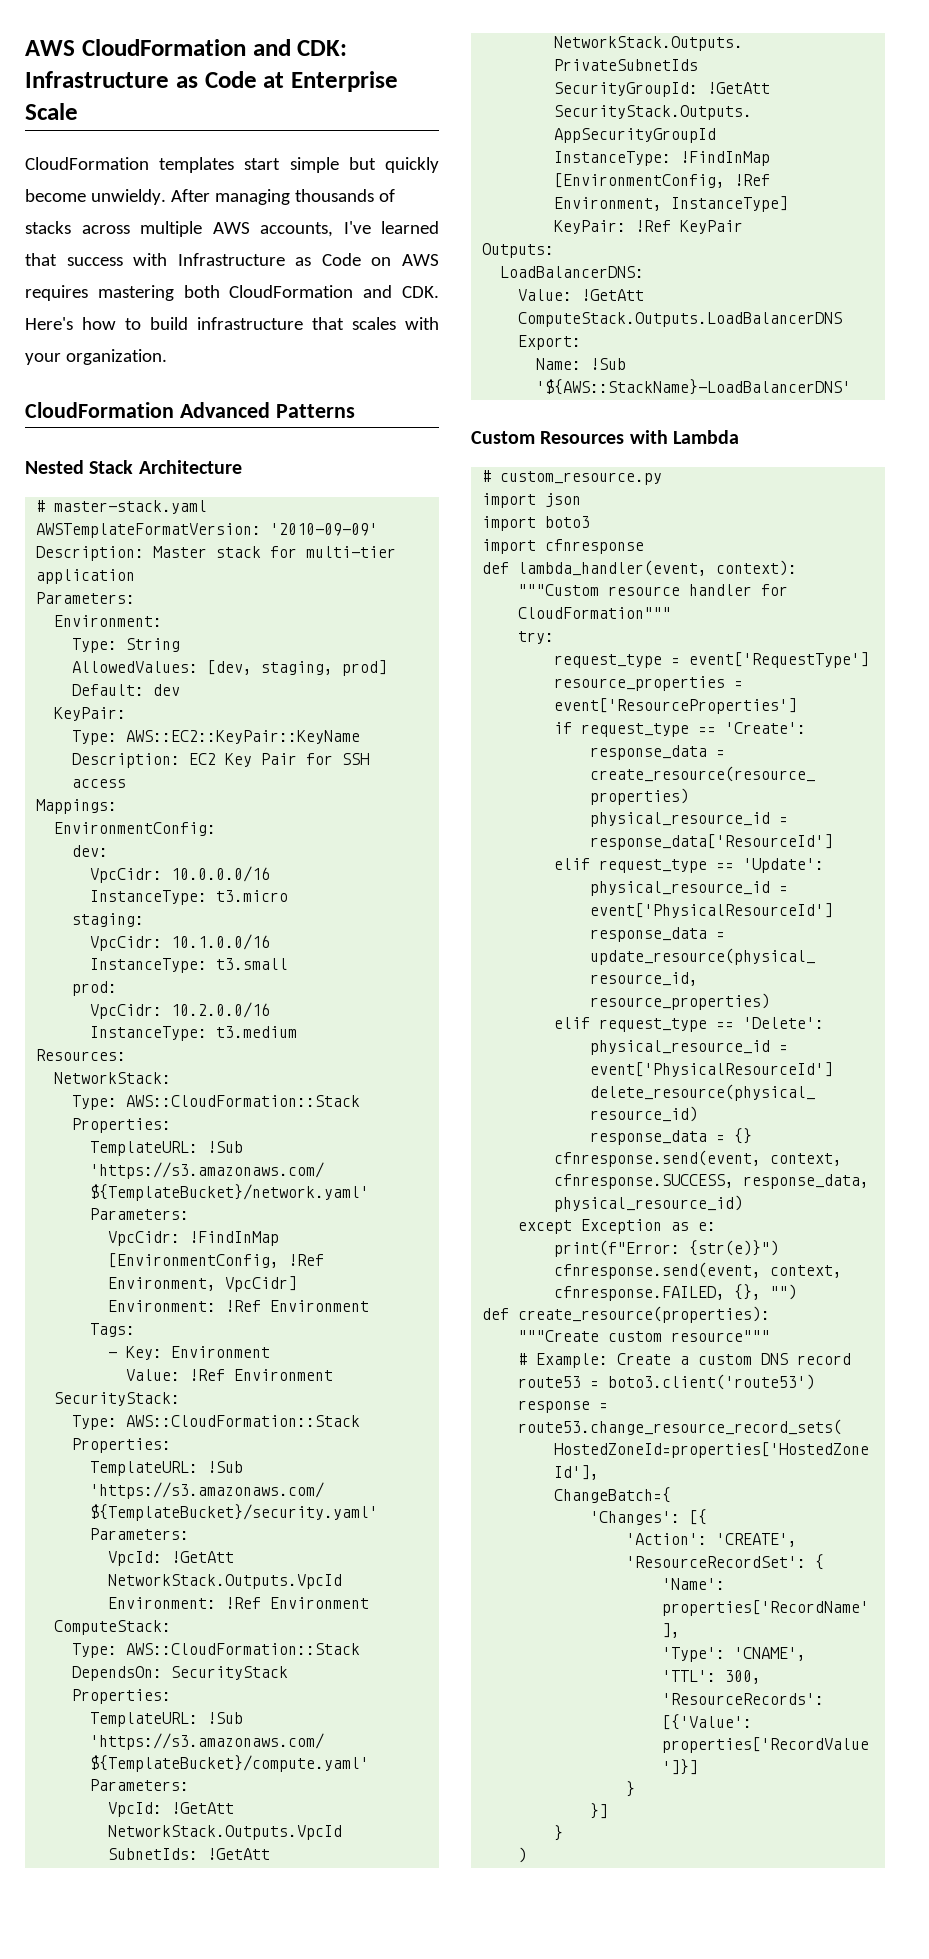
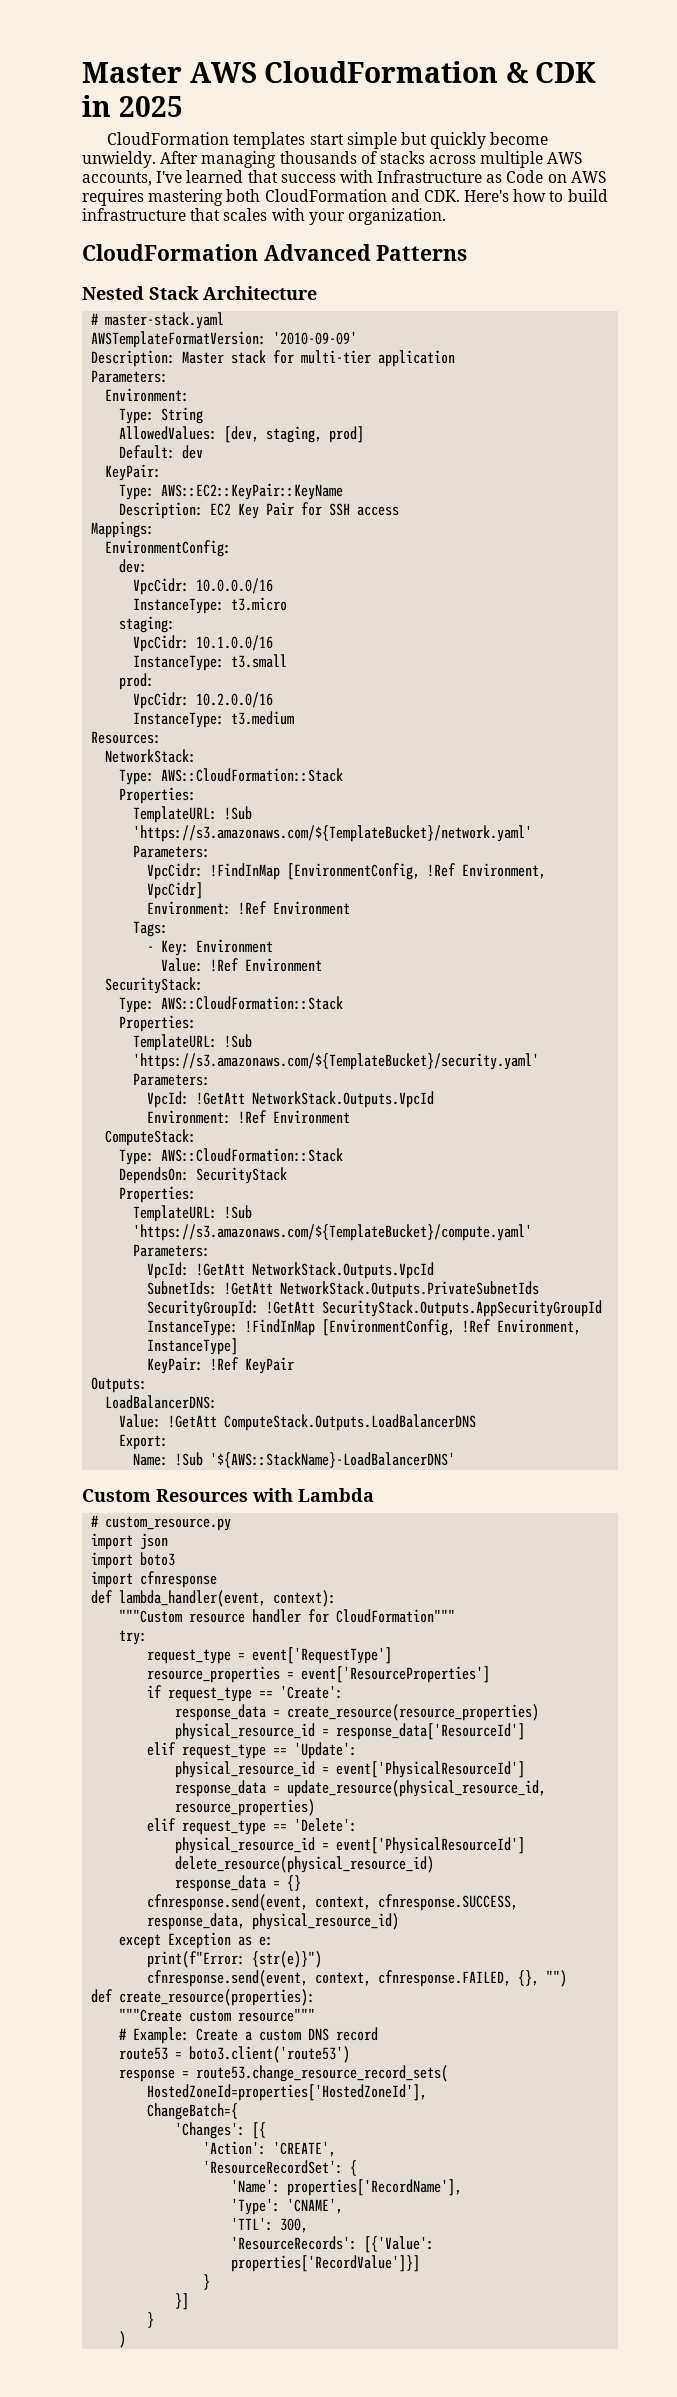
- AWS CloudFormation and CDK: Infrastructure as Code at Enterprise Scale
+ Master AWS CloudFormation & CDK in 2025

